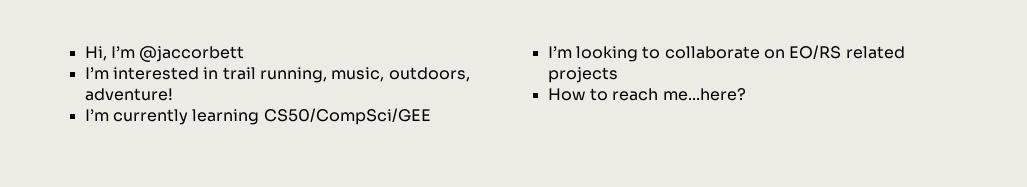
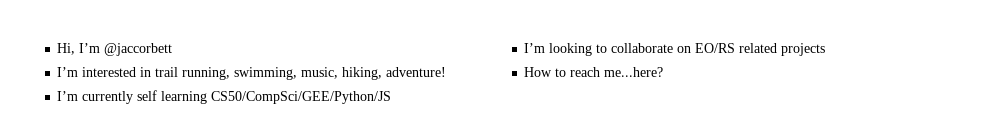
- I’m interested in trail running, music, outdoors, adventure!
+ I’m interested in trail running, swimming, music, hiking, adventure!
- I’m currently learning CS50/CompSci/GEE
+ I’m currently self learning CS50/CompSci/GEE/Python/JS

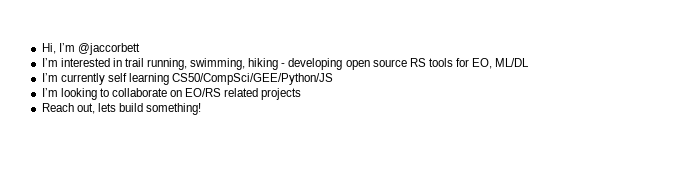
- I’m interested in trail running, swimming, music, hiking, adventure!
+ I’m interested in trail running, swimming, hiking - developing open source RS tools for EO, ML/DL
- How to reach me...here?
+ Reach out, lets build something!

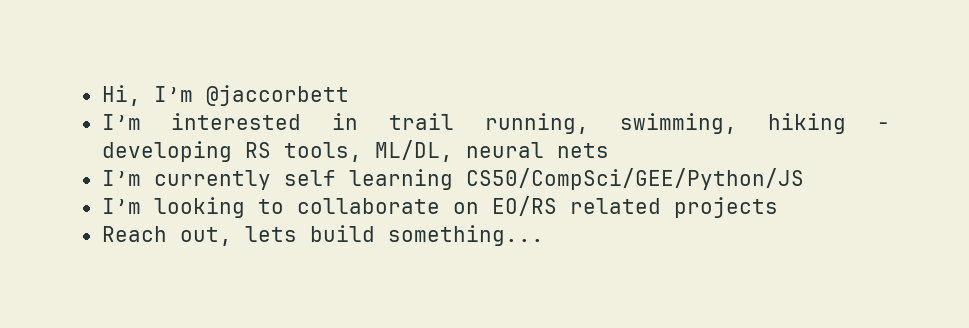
- I’m interested in trail running, swimming, hiking - developing open source RS tools for EO, ML/DL
+ I’m interested in trail running, swimming, hiking - developing RS tools, ML/DL, neural nets
- Reach out, lets build something!
+ Reach out, lets build something...

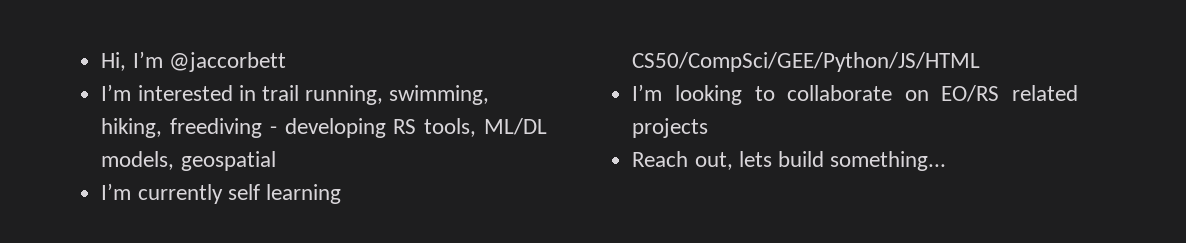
- I’m interested in trail running, swimming, hiking - developing RS tools, ML/DL, neural nets
+ I’m interested in trail running, swimming, hiking, freediving - developing RS tools, ML/DL models, geospatial
- I’m currently self learning CS50/CompSci/GEE/Python/JS
+ I’m currently self learning CS50/CompSci/GEE/Python/JS/HTML

